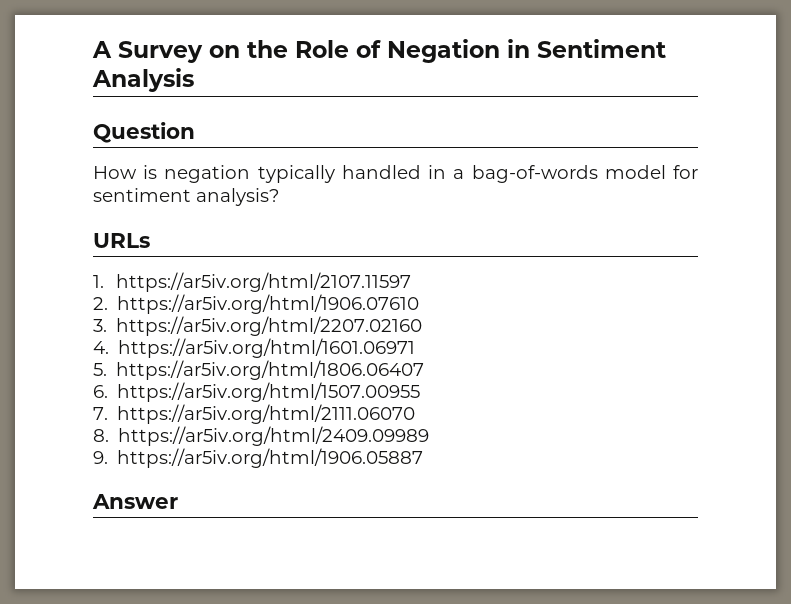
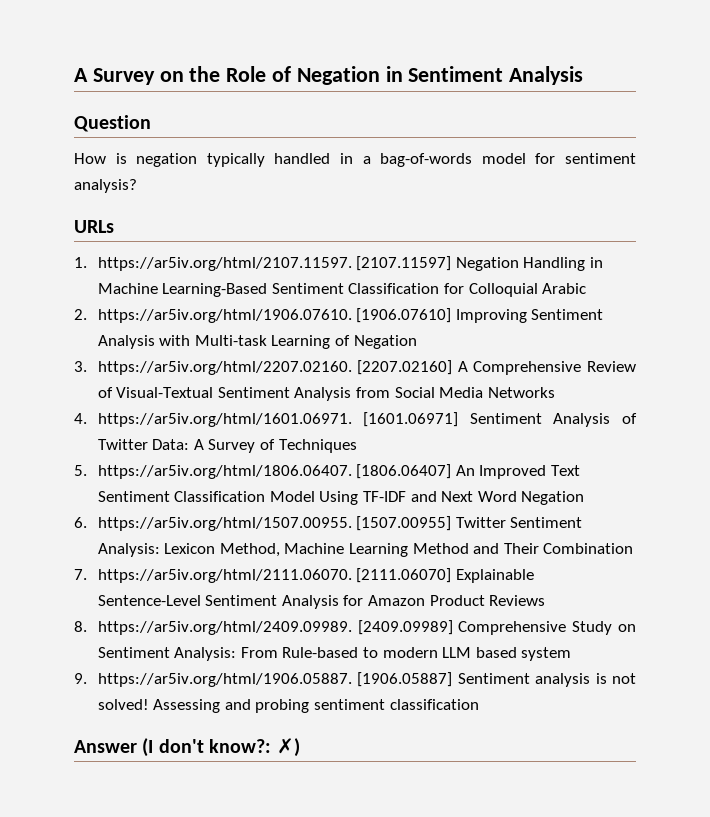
- 1. https://ar5iv.org/html/2107.11597
- 2. https://ar5iv.org/html/1906.07610
- 3. https://ar5iv.org/html/2207.02160
- 4. https://ar5iv.org/html/1601.06971
- 5. https://ar5iv.org/html/1806.06407
- 6. https://ar5iv.org/html/1507.00955
- 7. https://ar5iv.org/html/2111.06070
- 8. https://ar5iv.org/html/2409.09989
- 9. https://ar5iv.org/html/1906.05887
- Answer
+ 1. https://ar5iv.org/html/2107.11597. [2107.11597] Negation Handling in Machine Learning-Based Sentiment Classification for Colloquial Arabic
+ 2. https://ar5iv.org/html/1906.07610. [1906.07610] Improving Sentiment Analysis with Multi-task Learning of Negation
+ 3. https://ar5iv.org/html/2207.02160. [2207.02160] A Comprehensive Review of Visual-Textual Sentiment Analysis from Social Media Networks
+ 4. https://ar5iv.org/html/1601.06971. [1601.06971] Sentiment Analysis of Twitter Data: A Survey of Techniques
+ 5. https://ar5iv.org/html/1806.06407. [1806.06407] An Improved Text Sentiment Classification Model Using TF-IDF and Next Word Negation
+ 6. https://ar5iv.org/html/1507.00955. [1507.00955] Twitter Sentiment Analysis: Lexicon Method, Machine Learning Method and Their Combination
+ 7. https://ar5iv.org/html/2111.06070. [2111.06070] Explainable Sentence-Level Sentiment Analysis for Amazon Product Reviews
+ 8. https://ar5iv.org/html/2409.09989. [2409.09989] Comprehensive Study on Sentiment Analysis: From Rule-based to modern LLM based system
+ 9. https://ar5iv.org/html/1906.05887. [1906.05887] Sentiment analysis is not solved! Assessing and probing sentiment classification
+ Answer (I don't know?: ✗)

